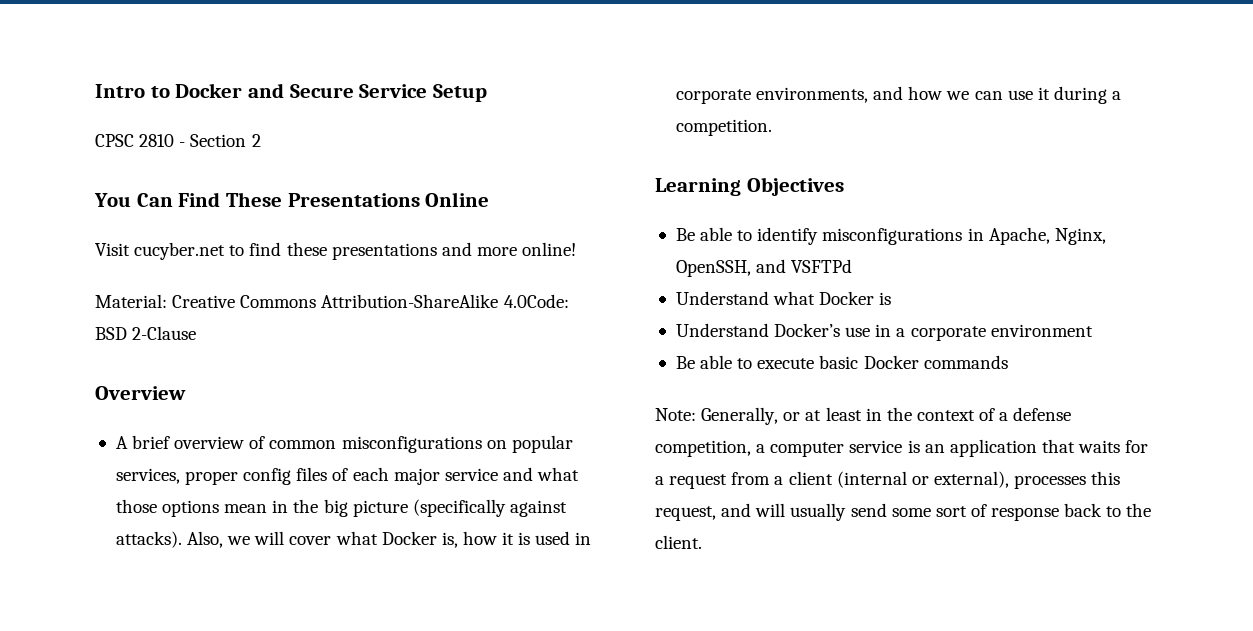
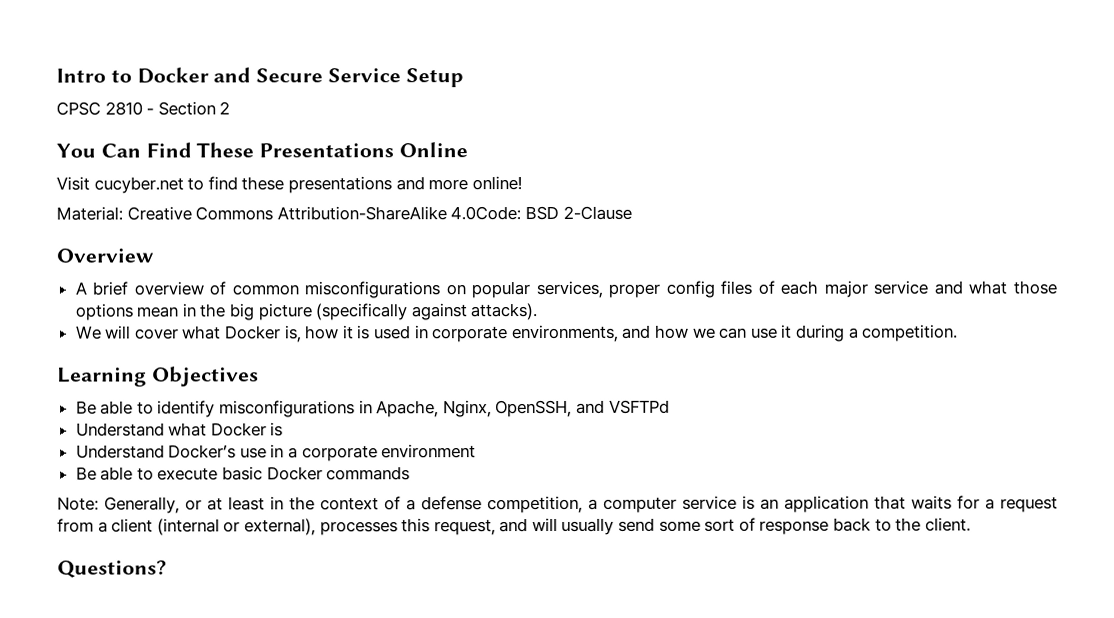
- A brief overview of common misconfigurations on popular services, proper config files of each major service and what those options mean in the big picture (specifically against attacks). Also, we will cover what Docker is, how it is used in corporate environments, and how we can use it during a competition.
+ A brief overview of common misconfigurations on popular services, proper config files of each major service and what those options mean in the big picture (specifically against attacks).
+ We will cover what Docker is, how it is used in corporate environments, and how we can use it during a competition.
+ Questions?

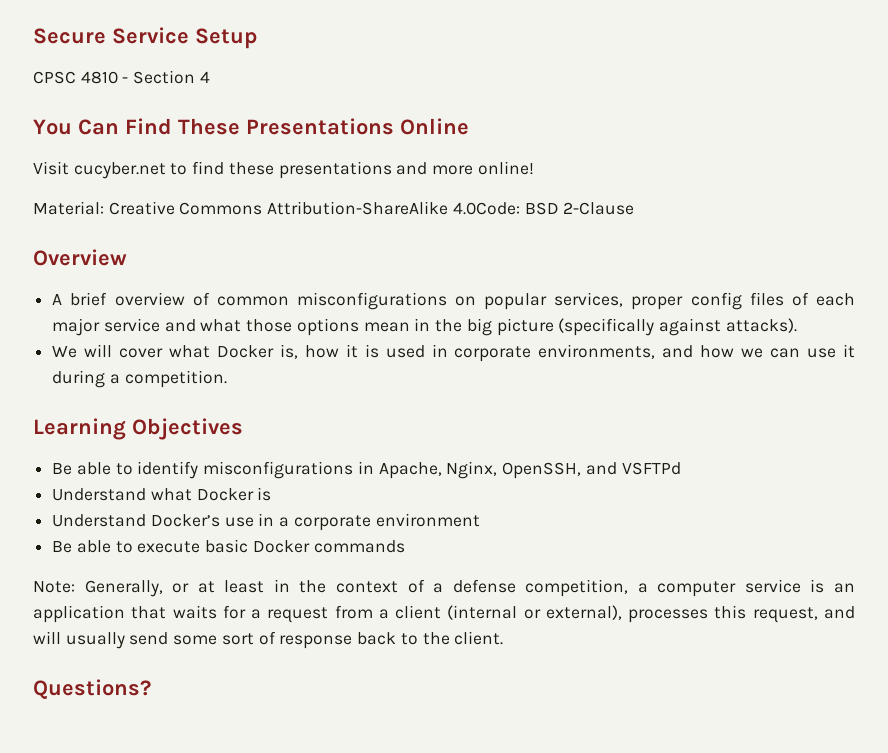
- Intro to Docker and Secure Service Setup
+ Secure Service Setup
- CPSC 2810 - Section 2
+ CPSC 4810 - Section 4

